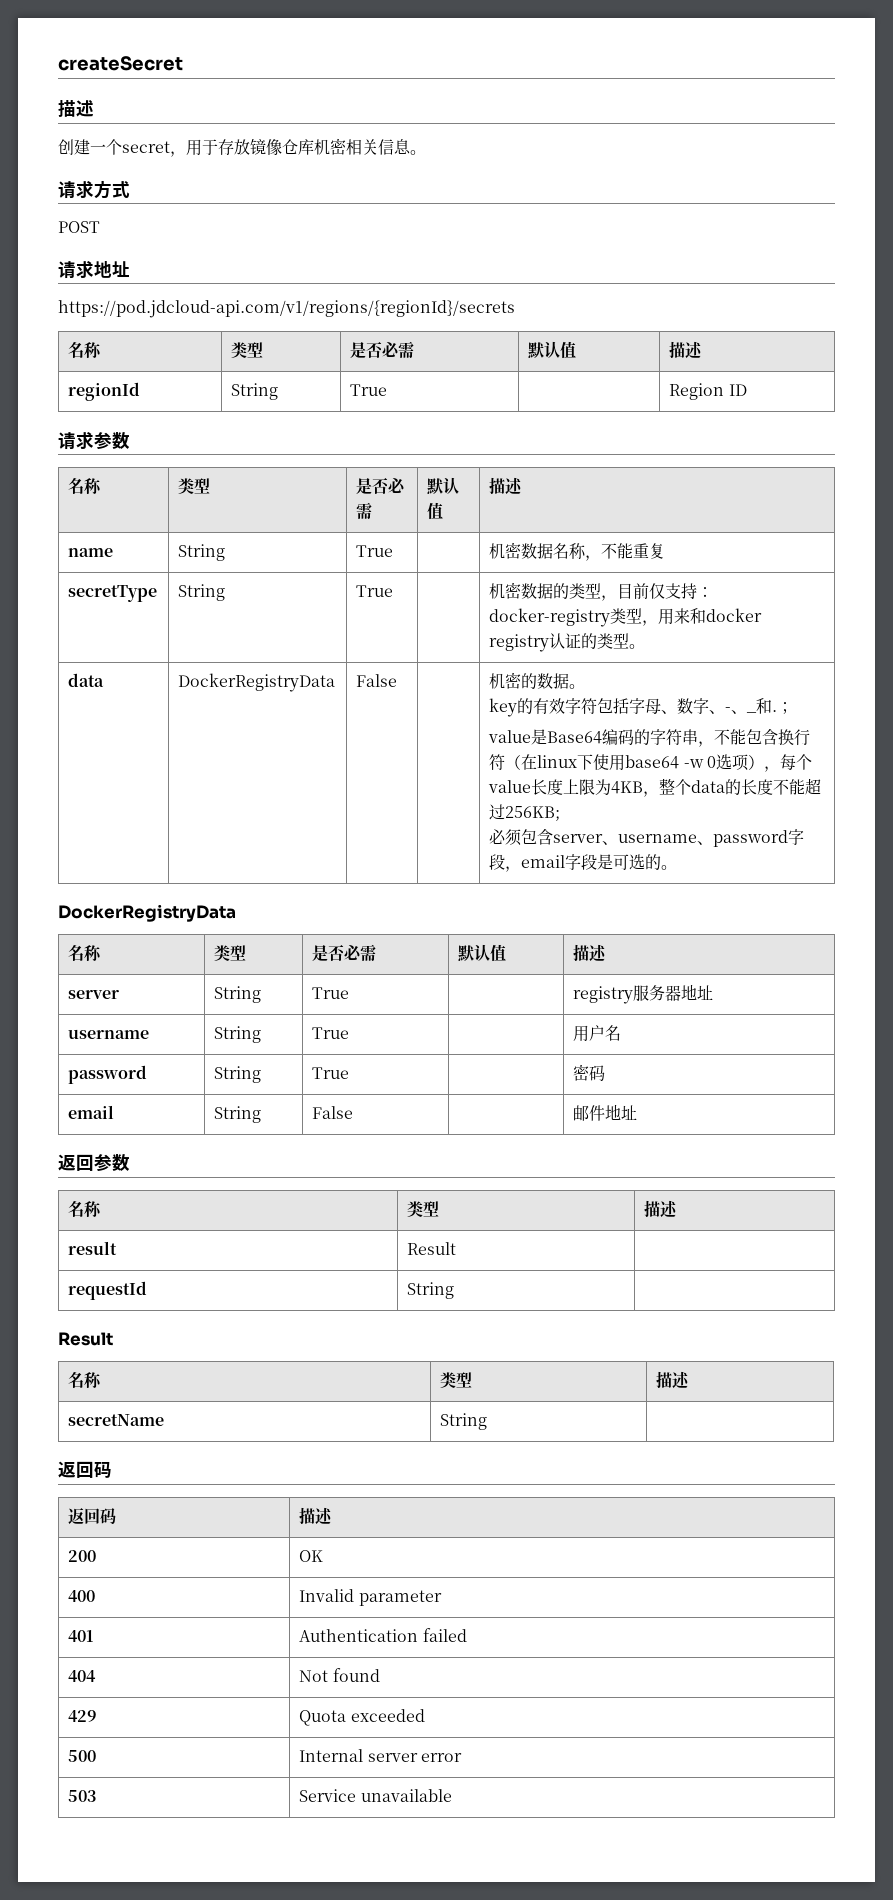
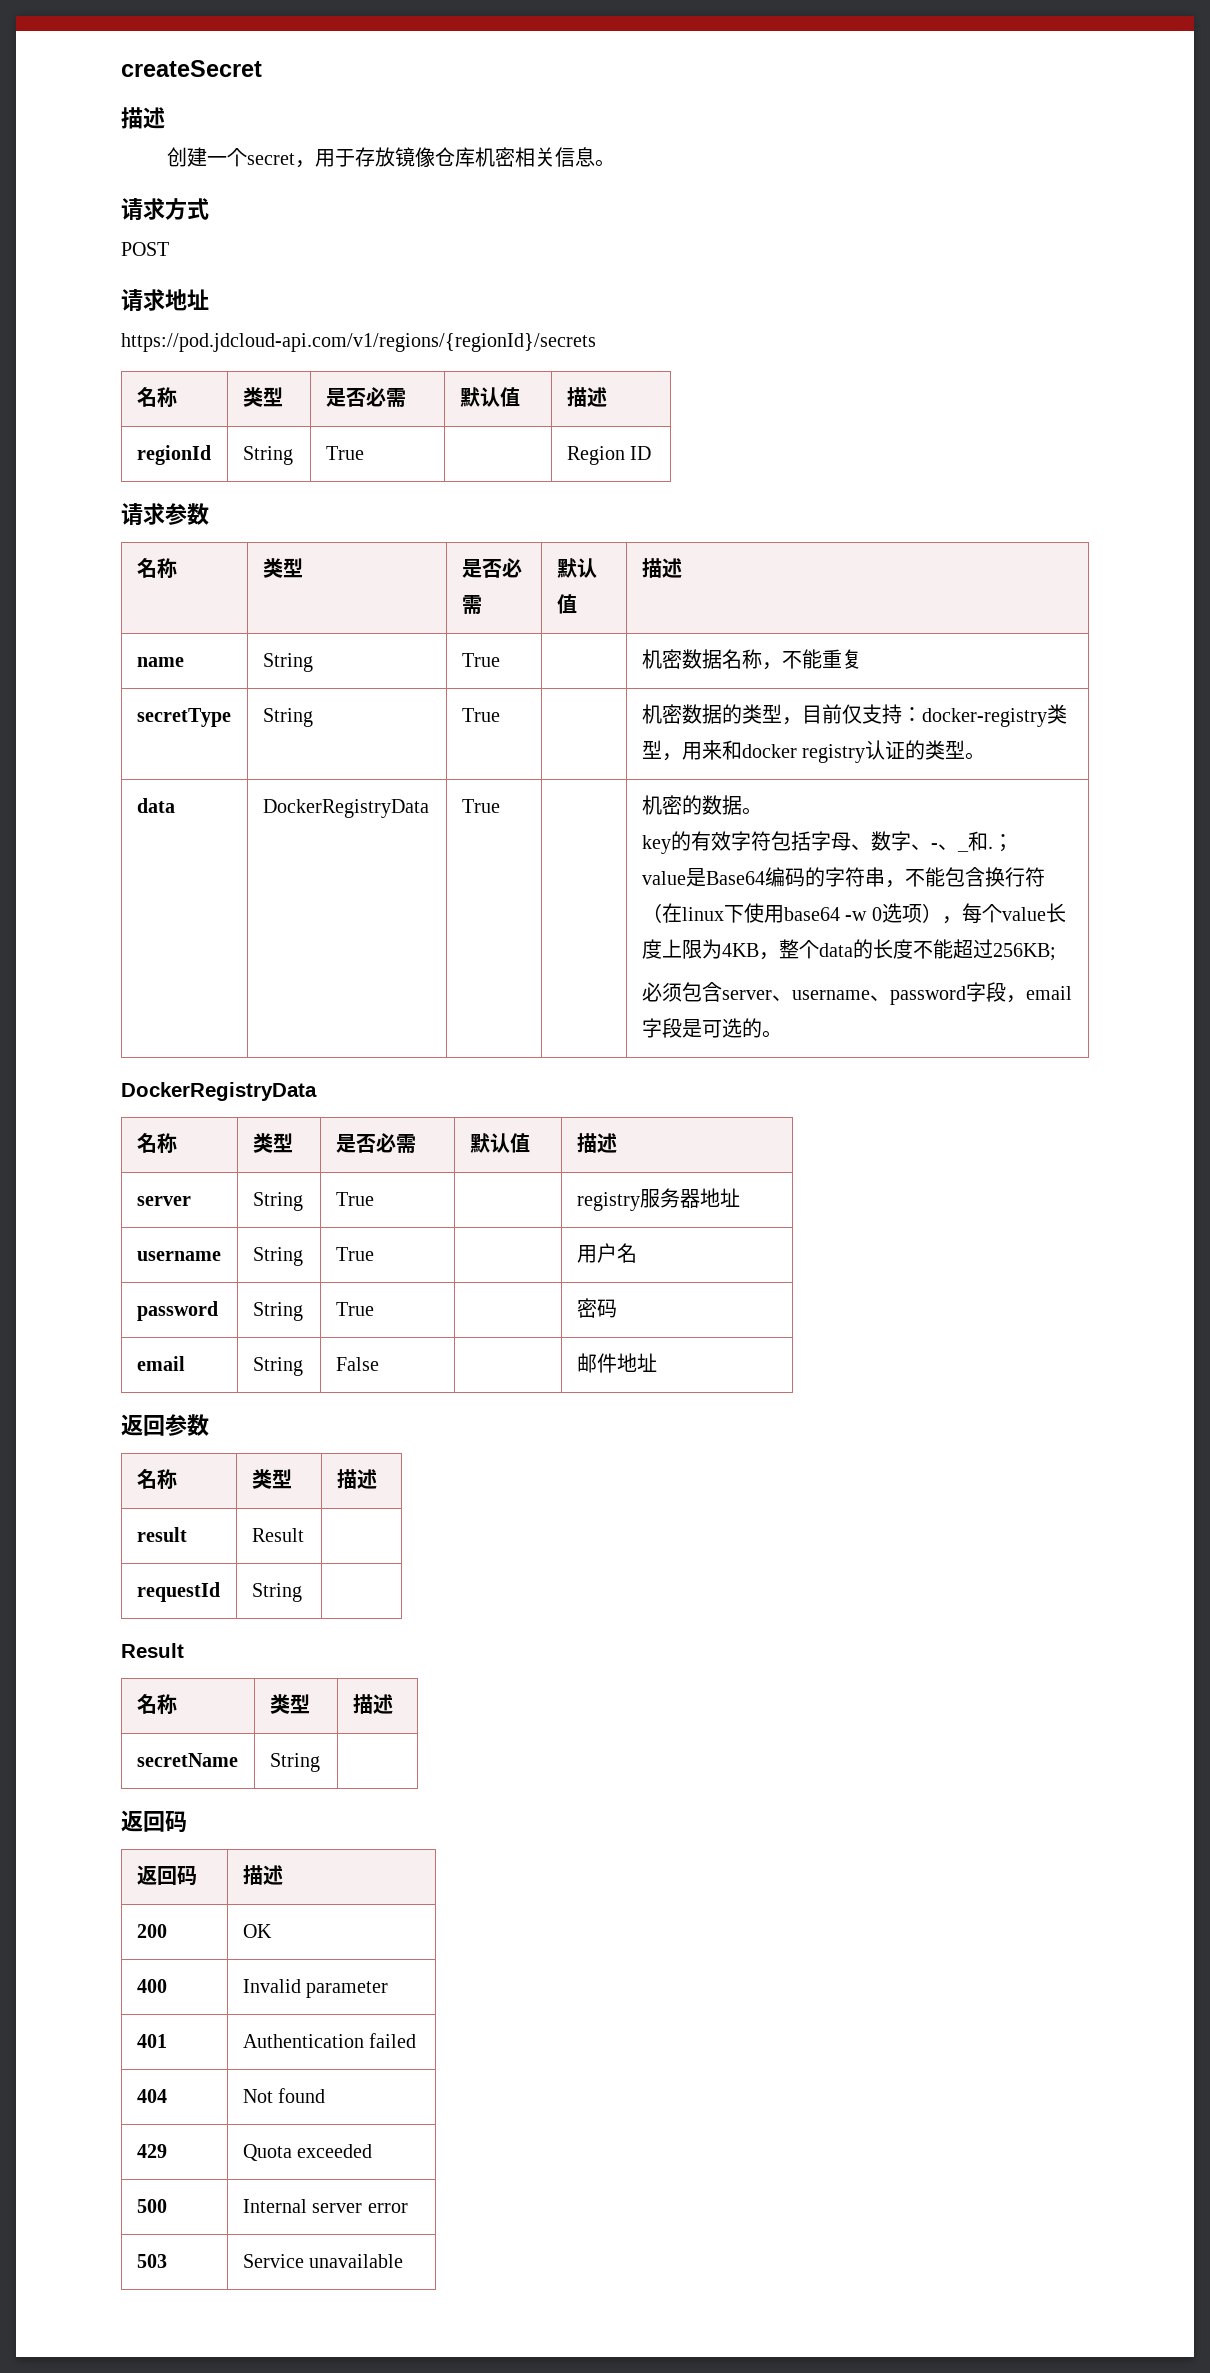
- DockerRegistryData | False
+ DockerRegistryData | True

